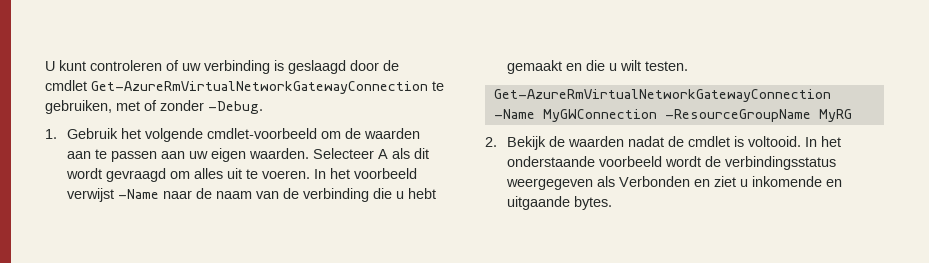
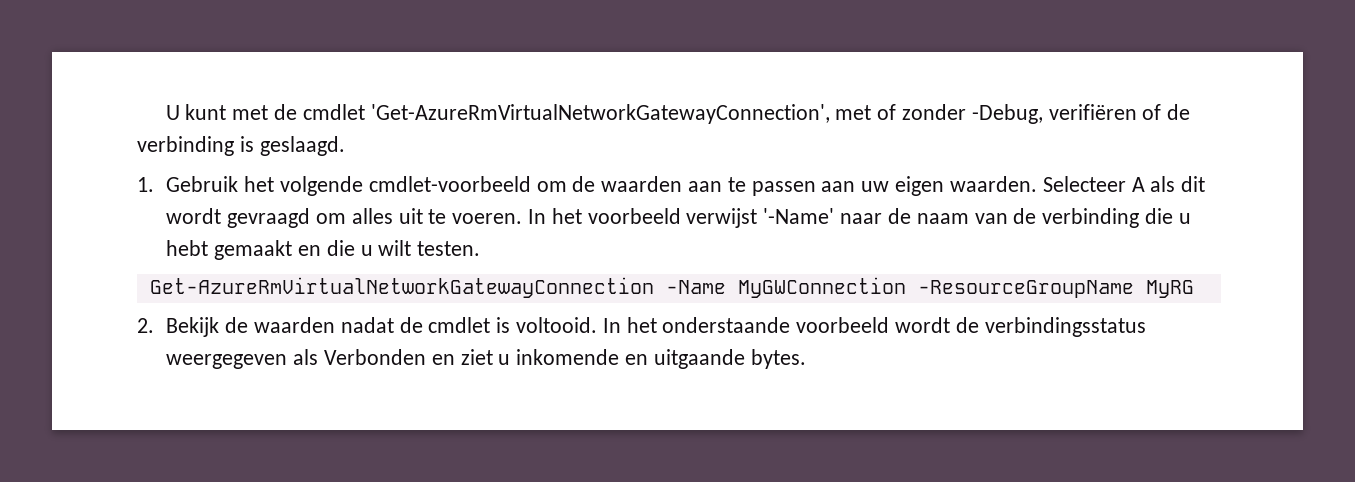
- U kunt controleren of uw verbinding is geslaagd door de cmdlet Get-AzureRmVirtualNetworkGatewayConnection te gebruiken, met of zonder -Debug.
+ U kunt met de cmdlet 'Get-AzureRmVirtualNetworkGatewayConnection', met of zonder -Debug, verifiëren of de verbinding is geslaagd.
- In het voorbeeld verwijst -Name naar de naam van de verbinding die u hebt gemaakt en die u wilt testen.
+ In het voorbeeld verwijst '-Name' naar de naam van de verbinding die u hebt gemaakt en die u wilt testen.

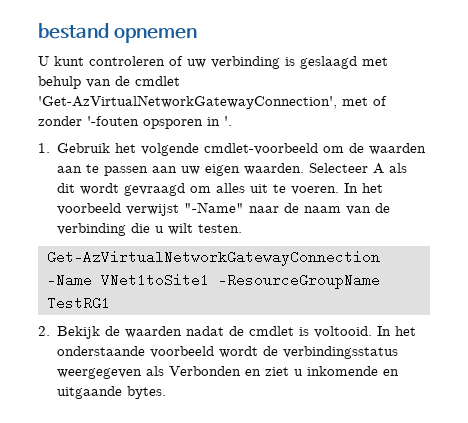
- U kunt met de cmdlet 'Get-AzureRmVirtualNetworkGatewayConnection', met of zonder -Debug, verifiëren of de verbinding is geslaagd.
+ bestand opnemen
+ U kunt controleren of uw verbinding is geslaagd met behulp van de cmdlet 'Get-AzVirtualNetworkGatewayConnection', met of zonder '-fouten opsporen in '.
- In het voorbeeld verwijst '-Name' naar de naam van de verbinding die u hebt gemaakt en die u wilt testen.
- Get-AzureRmVirtualNetworkGatewayConnection -Name MyGWConnection -ResourceGroupName MyRG
+ In het voorbeeld verwijst "-Name" naar de naam van de verbinding die u wilt testen.
+ Get-AzVirtualNetworkGatewayConnection -Name VNet1toSite1 -ResourceGroupName TestRG1

